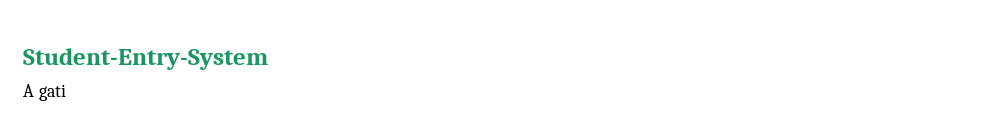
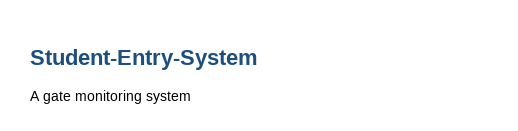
- A gati
+ A gate monitoring system

